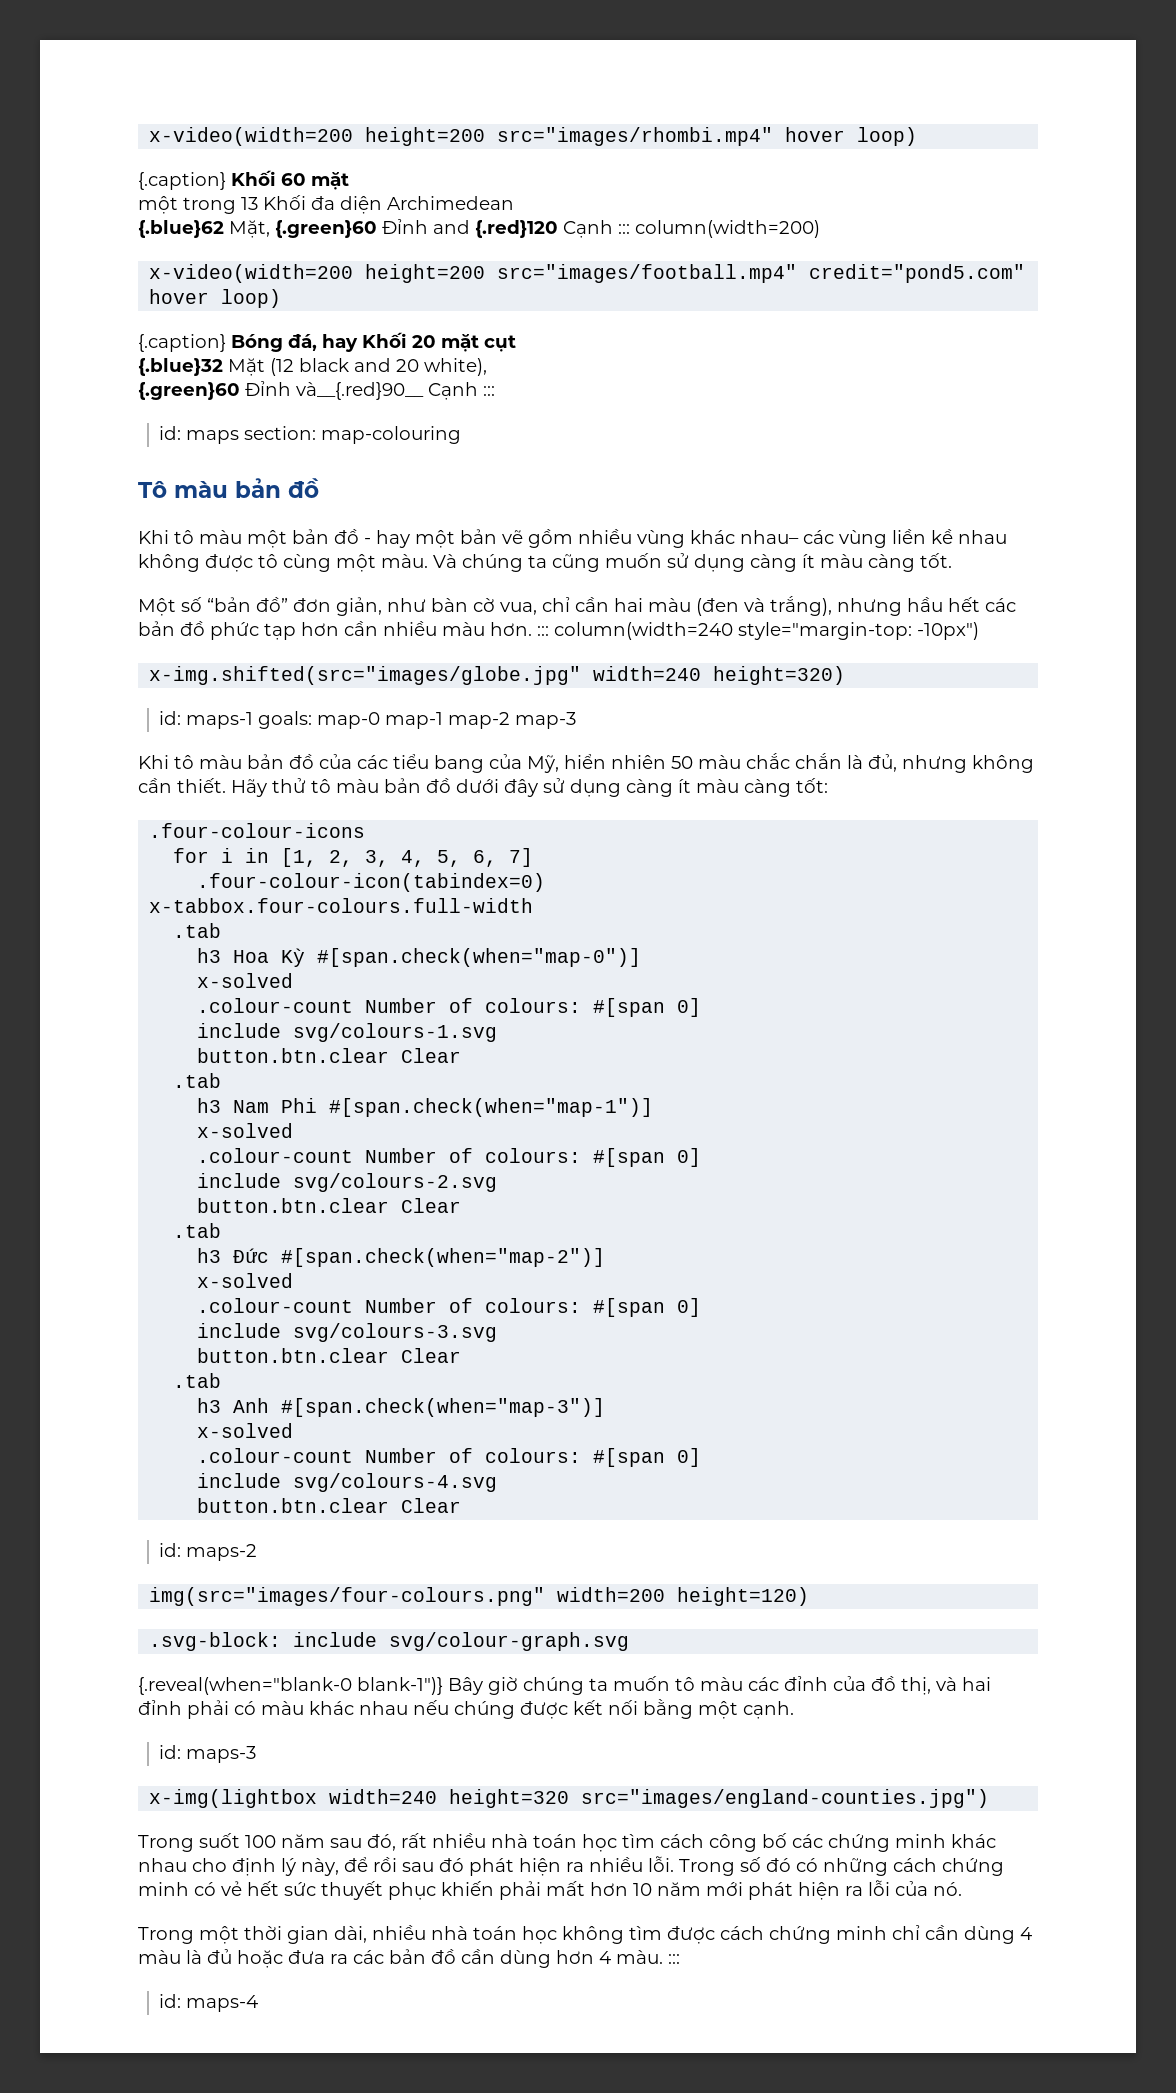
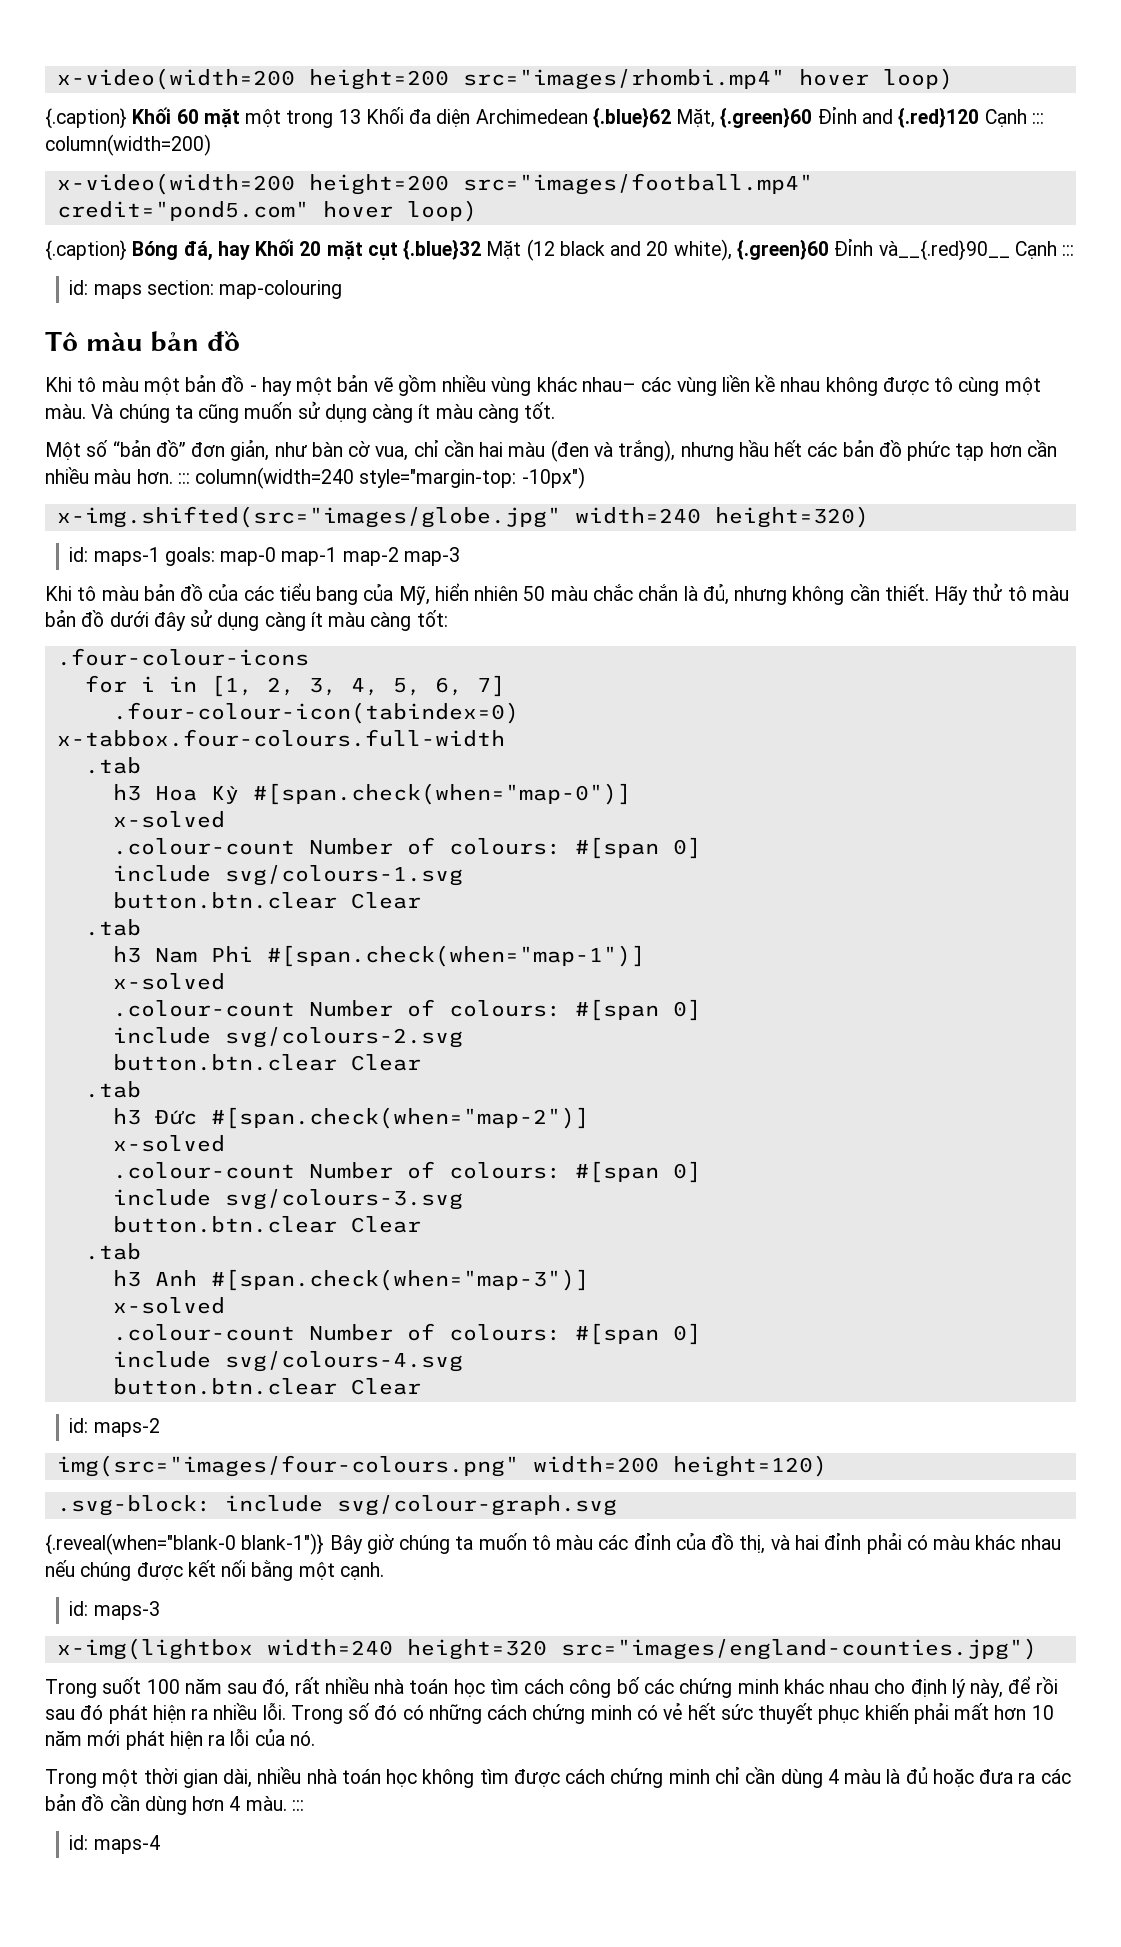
- {.caption} Khối 60 mặt
- một trong 13 Khối đa diện Archimedean
- {.blue}62 Mặt, {.green}60 Đỉnh and {.red}120 Cạnh ::: column(width=200)
+ {.caption} Khối 60 mặt một trong 13 Khối đa diện Archimedean {.blue}62 Mặt, {.green}60 Đỉnh and {.red}120 Cạnh ::: column(width=200)
- {.caption} Bóng đá, hay Khối 20 mặt cụt
- {.blue}32 Mặt (12 black and 20 white),
- {.green}60 Đỉnh và__{.red}90__ Cạnh :::
+ {.caption} Bóng đá, hay Khối 20 mặt cụt {.blue}32 Mặt (12 black and 20 white), {.green}60 Đỉnh và__{.red}90__ Cạnh :::

